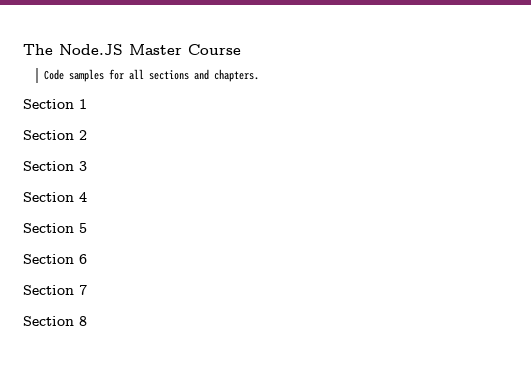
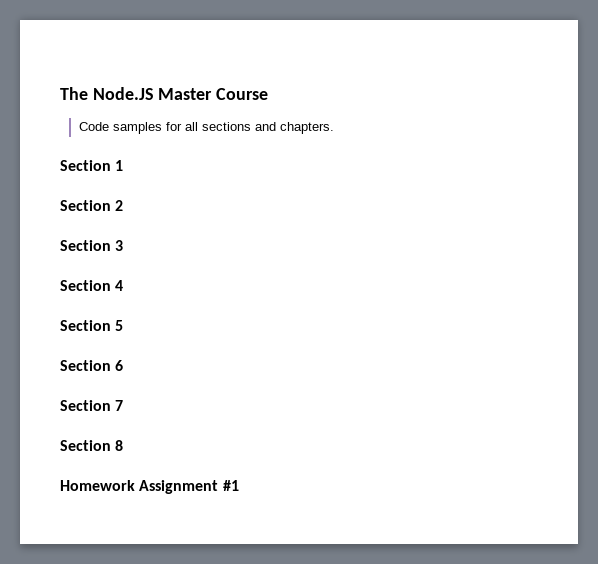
+ Homework Assignment #1

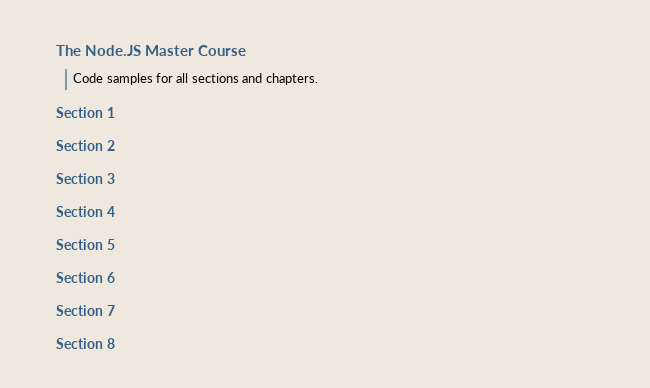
- Homework Assignment #1

